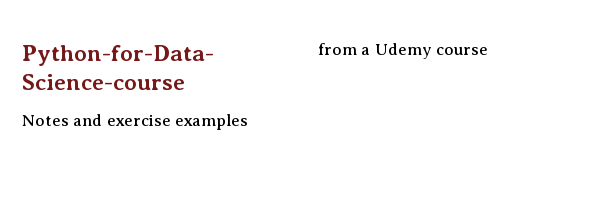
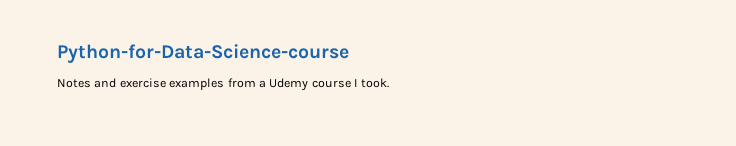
- Notes and exercise examples from a Udemy course
+ Notes and exercise examples from a Udemy course I took.

